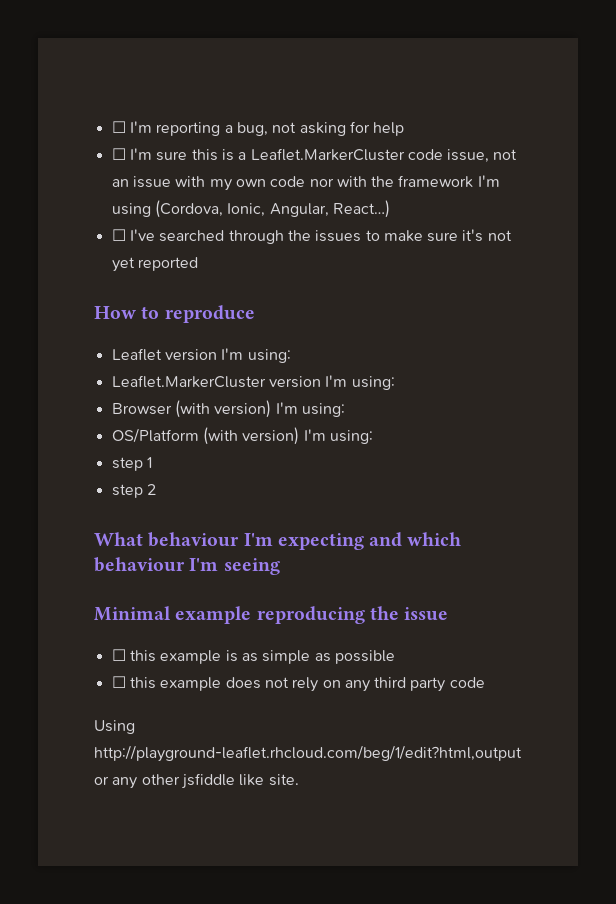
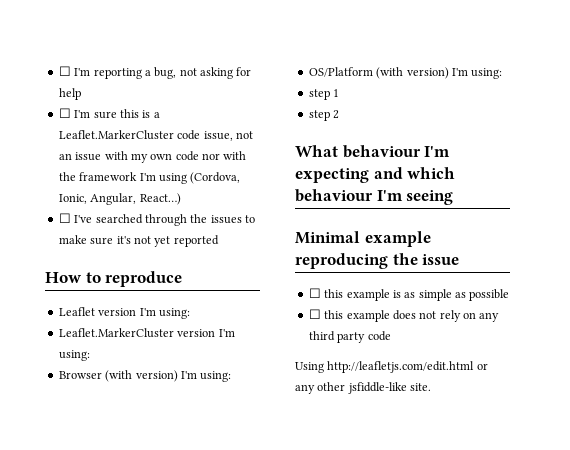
- Using http://playground-leaflet.rhcloud.com/beg/1/edit?html,output or any other jsfiddle like site.
+ Using http://leafletjs.com/edit.html or any other jsfiddle-like site.

